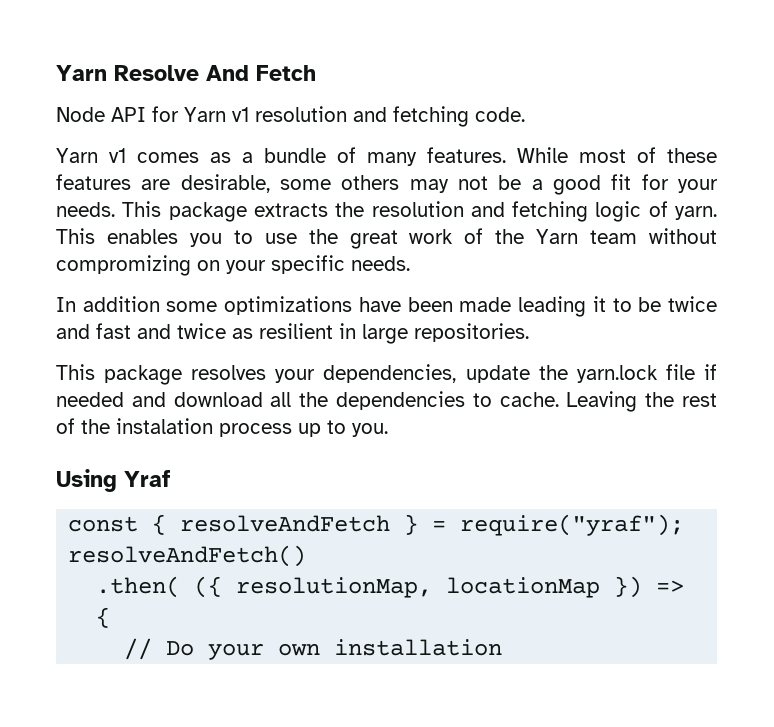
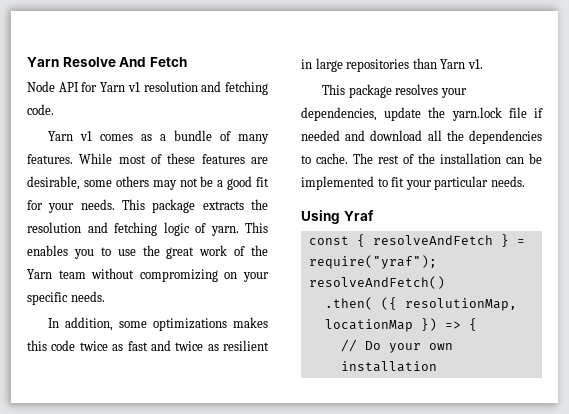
- In addition some optimizations have been made leading it to be twice and fast and twice as resilient in large repositories.
+ In addition, some optimizations makes this code twice as fast and twice as resilient in large repositories than Yarn v1.
- Leaving the rest of the instalation process up to you.
+ The rest of the installation can be implemented to fit your particular needs.

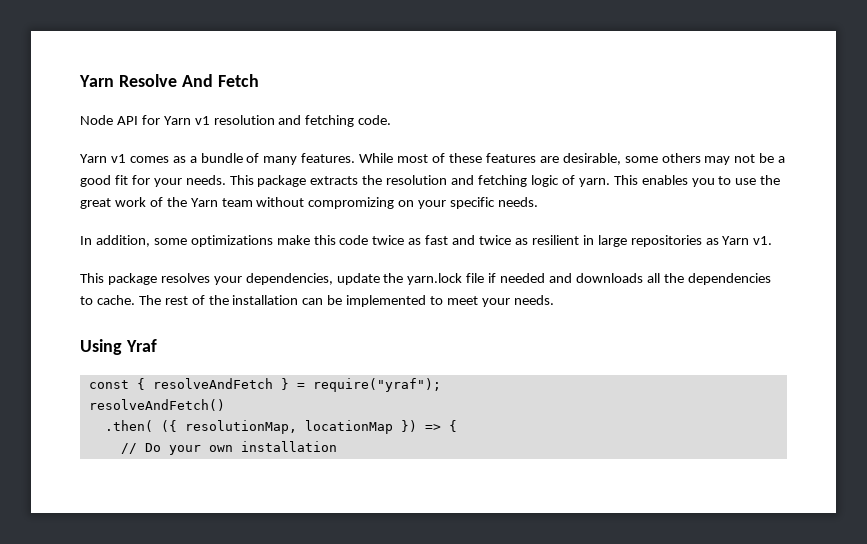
- In addition, some optimizations makes this code twice as fast and twice as resilient in large repositories than Yarn v1.
+ In addition, some optimizations make this code twice as fast and twice as resilient in large repositories as Yarn v1.
- This package resolves your dependencies, update the yarn.lock file if needed and download all the dependencies to cache.
+ This package resolves your dependencies, update the yarn.lock file if needed and downloads all the dependencies to cache.
- The rest of the installation can be implemented to fit your particular needs.
+ The rest of the installation can be implemented to meet your needs.

